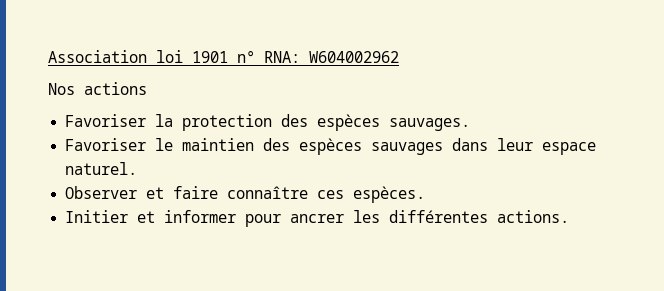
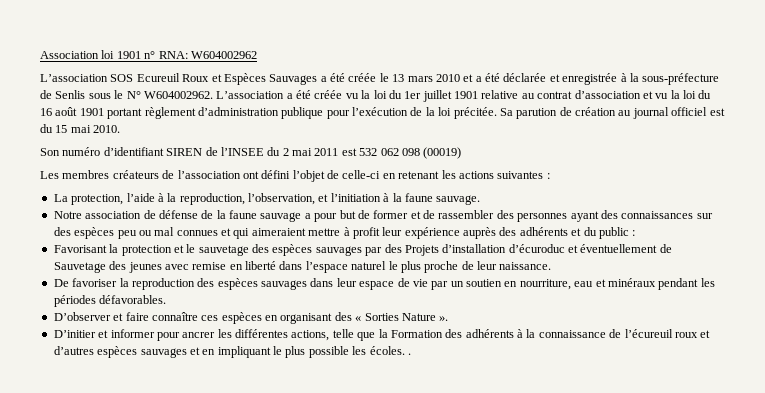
- Nos actions
- Favoriser la protection des espèces sauvages.
- Favoriser le maintien des espèces sauvages dans leur espace naturel.
- Observer et faire connaître ces espèces.
- Initier et informer pour ancrer les différentes actions.
+ L’association SOS Ecureuil Roux et Espèces Sauvages a été créée le 13 mars 2010 et a été déclarée et enregistrée à la sous-préfecture de Senlis sous le N° W604002962. L’association a été créée vu la loi du 1er juillet 1901 relative au contrat d’association et vu la loi du 16 août 1901 portant règlement d’administration publique pour l’exécution de la loi précitée. Sa parution de création au journal officiel est du 15 mai 2010.
+ Son numéro d’identifiant SIREN de l’INSEE du 2 mai 2011 est 532 062 098 (00019)
+ Les membres créateurs de l’association ont défini l’objet de celle-ci en retenant les actions suivantes :
+ La protection, l’aide à la reproduction, l’observation, et l’initiation à la faune sauvage.
+ Notre association de défense de la faune sauvage a pour but de former et de rassembler des personnes ayant des connaissances sur des espèces peu ou mal connues et qui aimeraient mettre à profit leur expérience auprès des adhérents et du public :
+ Favorisant la protection et le sauvetage des espèces sauvages par des Projets d’installation d’écuroduc et éventuellement de Sauvetage des jeunes avec remise en liberté dans l’espace naturel le plus proche de leur naissance.
+ De favoriser la reproduction des espèces sauvages dans leur espace de vie par un soutien en nourriture, eau et minéraux pendant les périodes défavorables.
+ D’observer et faire connaître ces espèces en organisant des « Sorties Nature ».
+ D’initier et informer pour ancrer les différentes actions, telle que la Formation des adhérents à la connaissance de l’écureuil roux et d’autres espèces sauvages et en impliquant le plus possible les écoles. .

